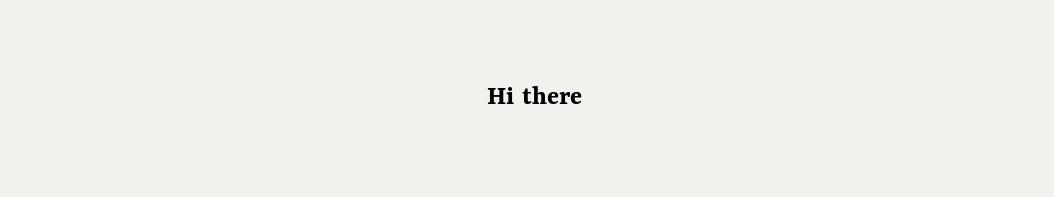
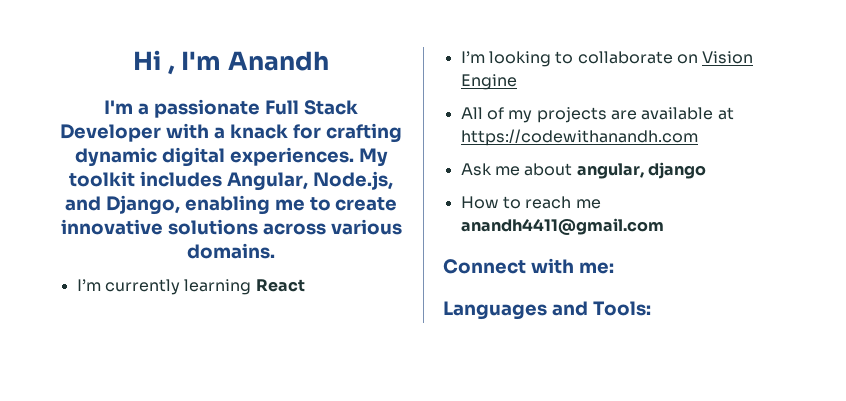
- Hi there
+ Hi , I'm Anandh
+ I'm a passionate Full Stack Developer with a knack for crafting dynamic digital experiences. My toolkit includes Angular, Node.js, and Django, enabling me to create innovative solutions across various domains.
+ I’m currently learning React
+ I’m looking to collaborate on Vision Engine
+ All of my projects are available at https://codewithanandh.com
+ Ask me about angular, django
+ How to reach me anandh4411@gmail.com
+ Connect with me:
+ Languages and Tools:

